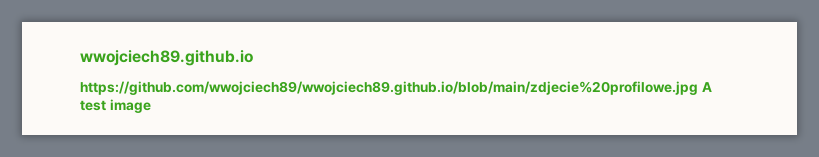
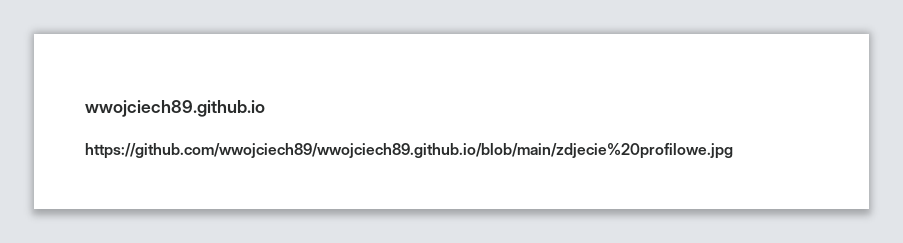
- https://github.com/wwojciech89/wwojciech89.github.io/blob/main/zdjecie%20profilowe.jpg A test image
+ https://github.com/wwojciech89/wwojciech89.github.io/blob/main/zdjecie%20profilowe.jpg

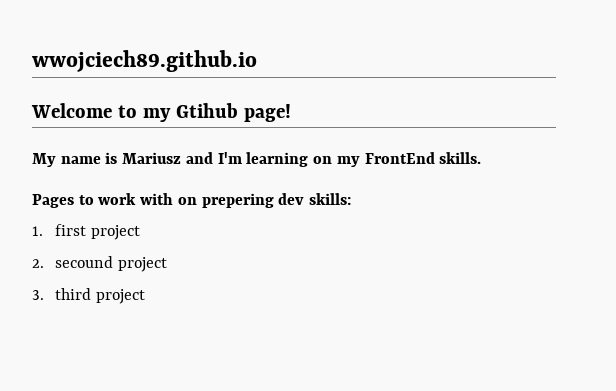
- https://github.com/wwojciech89/wwojciech89.github.io/blob/main/zdjecie%20profilowe.jpg
+ Welcome to my Gtihub page!
+ My name is Mariusz and I'm learning on my FrontEnd skills.
+ Pages to work with on prepering dev skills:
+ 1. first project
+ 2. secound project
+ 3. third project

